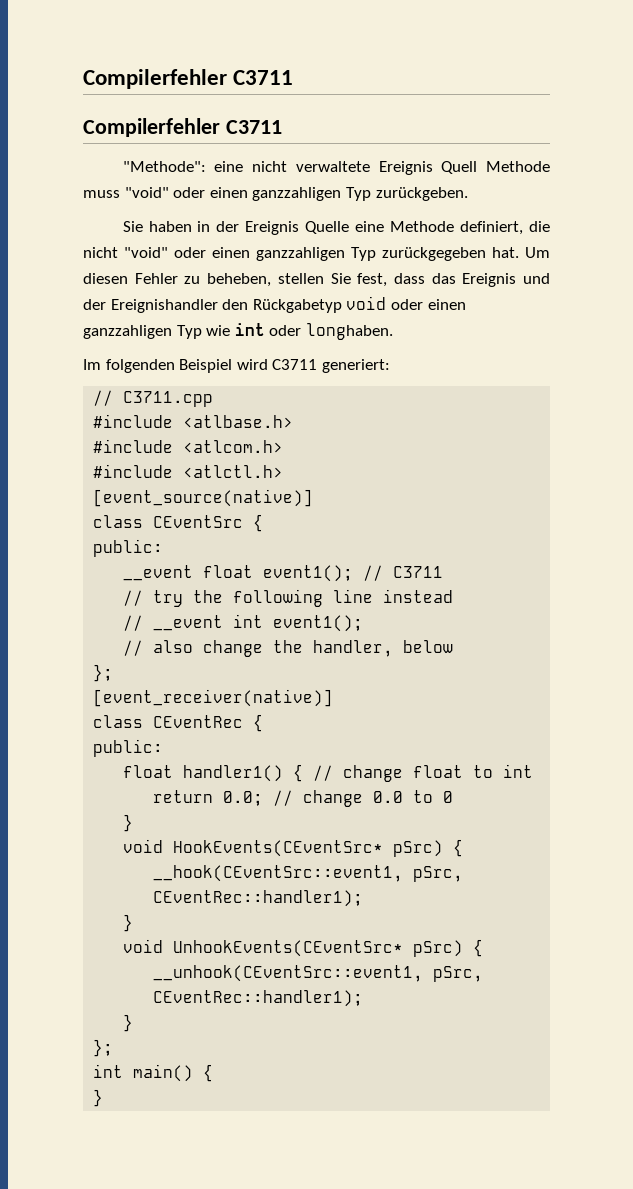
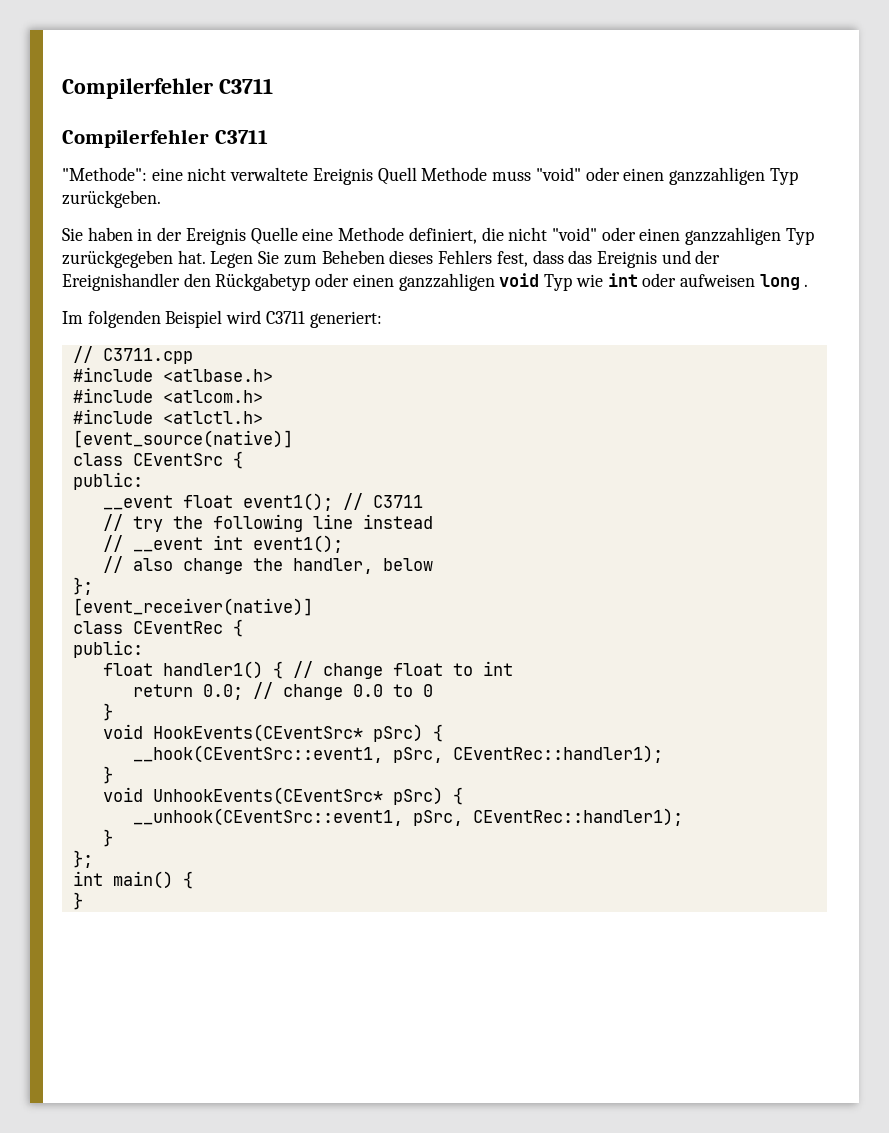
- Um diesen Fehler zu beheben, stellen Sie fest, dass das Ereignis und der Ereignishandler den Rückgabetyp void oder einen ganzzahligen Typ wie int oder longhaben.
+ Legen Sie zum Beheben dieses Fehlers fest, dass das Ereignis und der Ereignishandler den Rückgabetyp oder einen ganzzahligen void Typ wie int oder aufweisen long .

